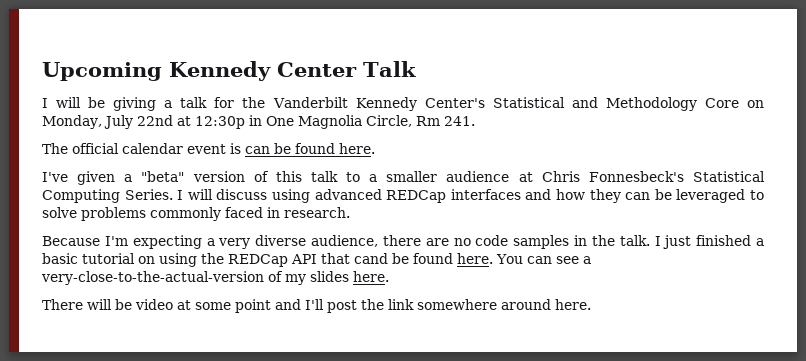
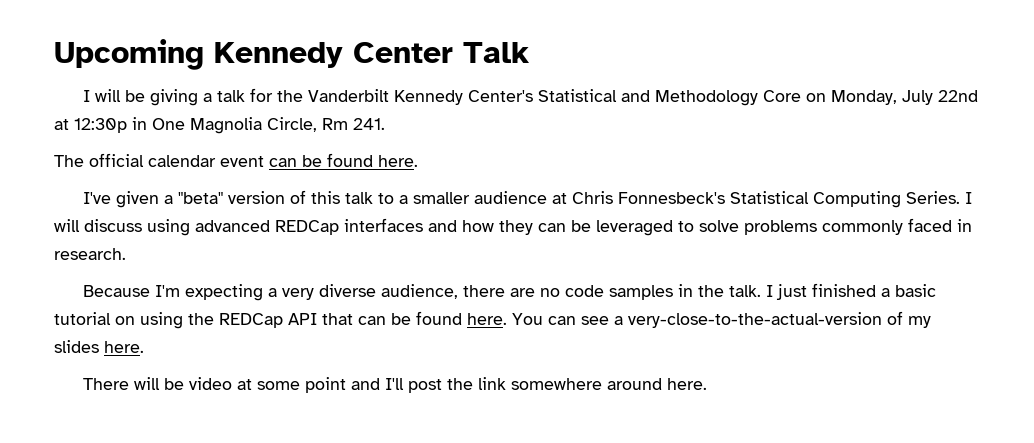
- The official calendar event is can be found here.
+ The official calendar event can be found here.
- I just finished a basic tutorial on using the REDCap API that cand be found here.
+ I just finished a basic tutorial on using the REDCap API that can be found here.

